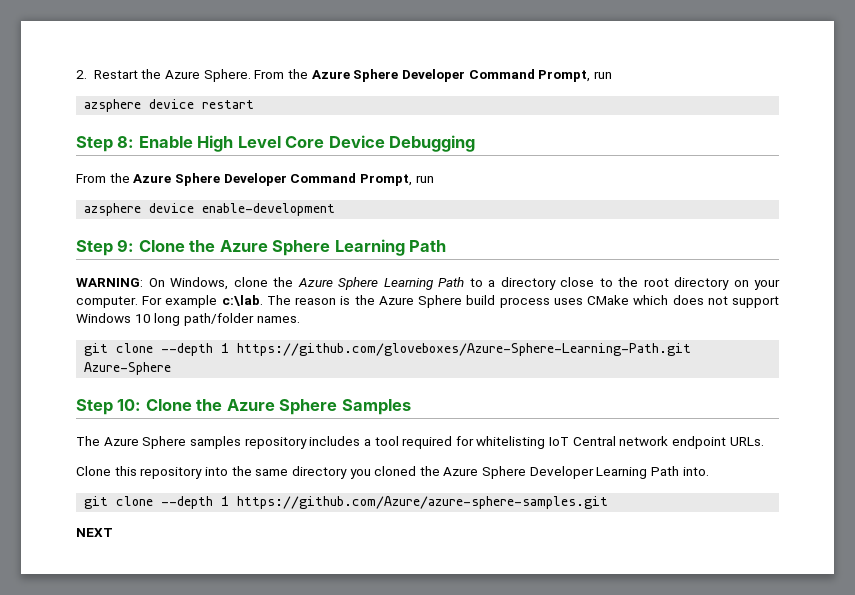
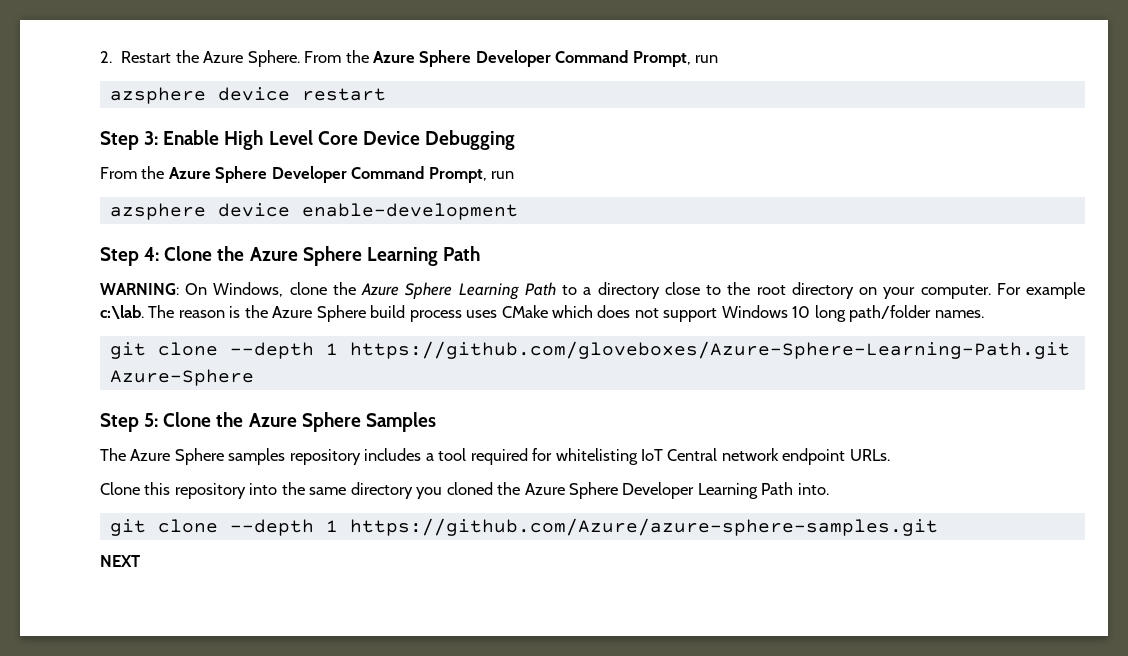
- Step 8: Enable High Level Core Device Debugging
+ Step 3: Enable High Level Core Device Debugging
- Step 9: Clone the Azure Sphere Learning Path
+ Step 4: Clone the Azure Sphere Learning Path
- Step 10: Clone the Azure Sphere Samples
+ Step 5: Clone the Azure Sphere Samples

